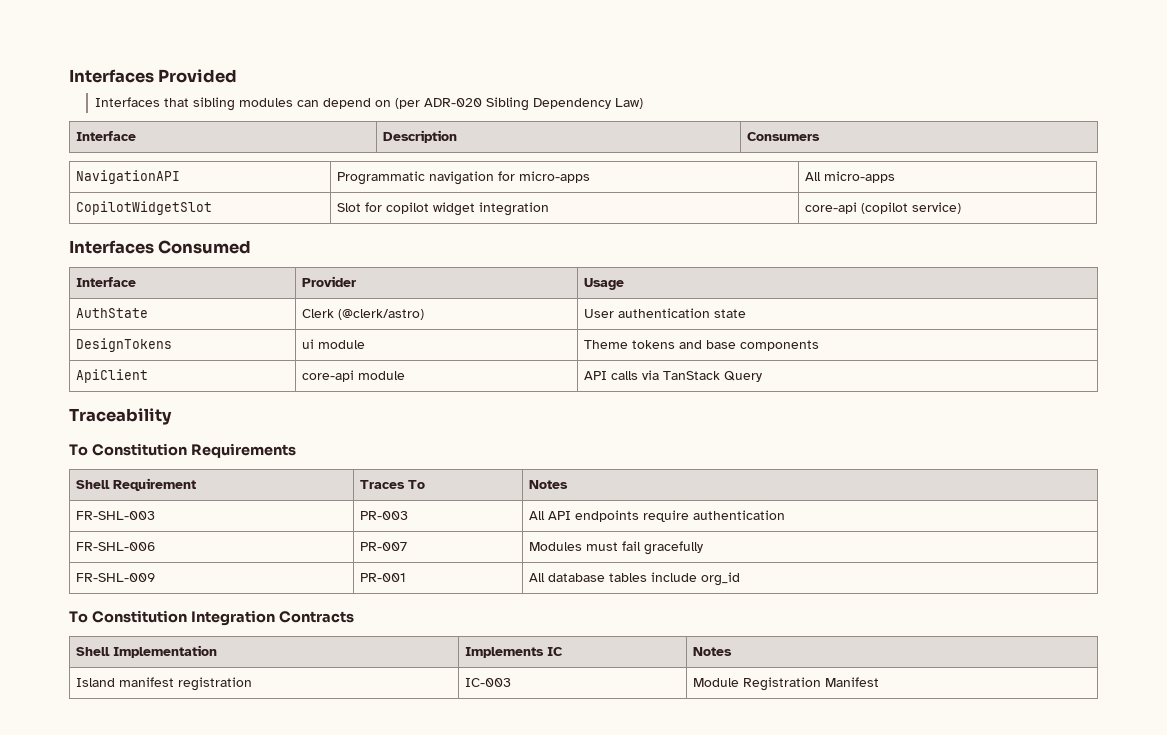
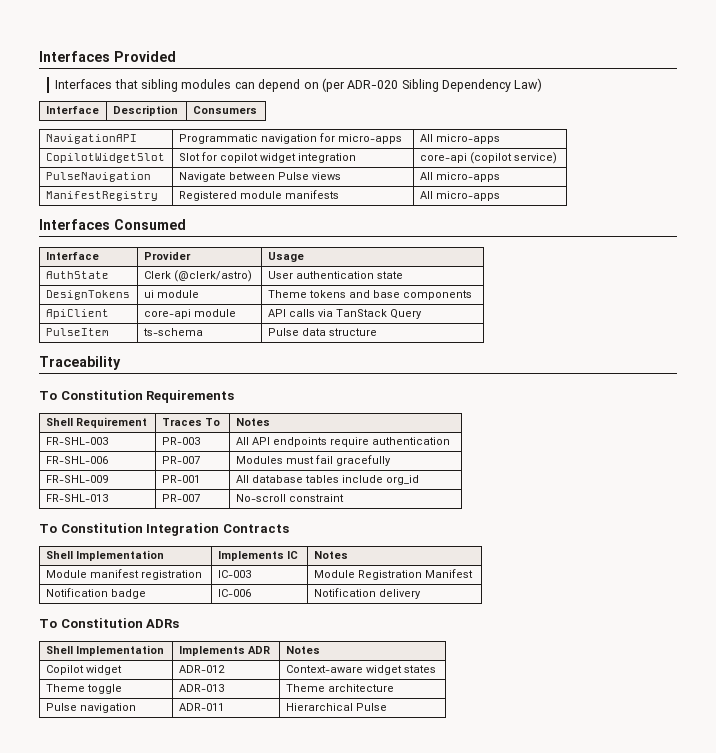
+ PulseNavigation | Navigate between Pulse views | All micro-apps
+ ManifestRegistry | Registered module manifests | All micro-apps
+ PulseItem | ts-schema | Pulse data structure
+ FR-SHL-013 | PR-007 | No-scroll constraint
- Island manifest registration | IC-003 | Module Registration Manifest
+ Module manifest registration | IC-003 | Module Registration Manifest
+ Notification badge | IC-006 | Notification delivery
+ To Constitution ADRs
+ Shell Implementation | Implements ADR | Notes
+ Copilot widget | ADR-012 | Context-aware widget states
+ Theme toggle | ADR-013 | Theme architecture
+ Pulse navigation | ADR-011 | Hierarchical Pulse

